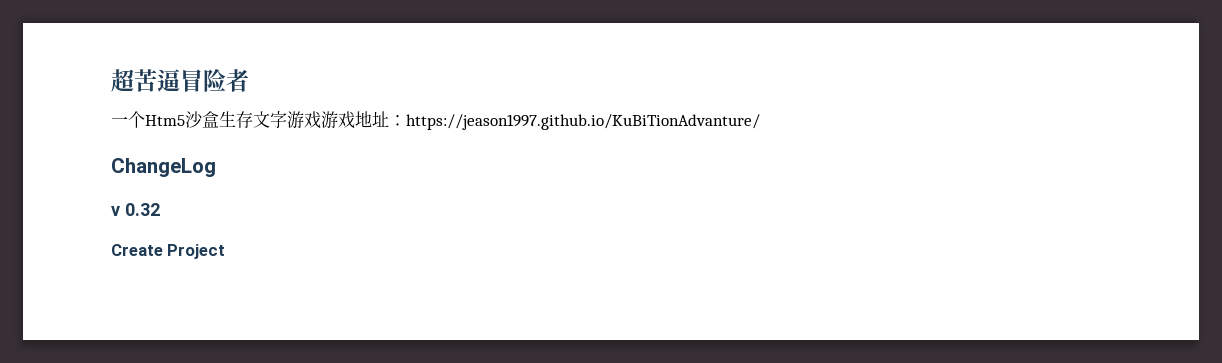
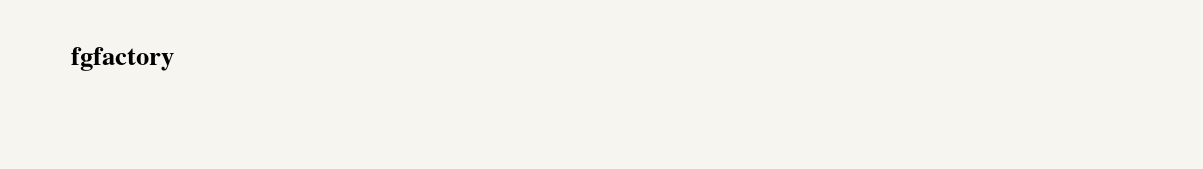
- 超苦逼冒险者
- 一个Htm5沙盒生存文字游戏游戏地址：https://jeason1997.github.io/KuBiTionAdvanture/
- ChangeLog
- v 0.32
- Create Project
+ fgfactory

